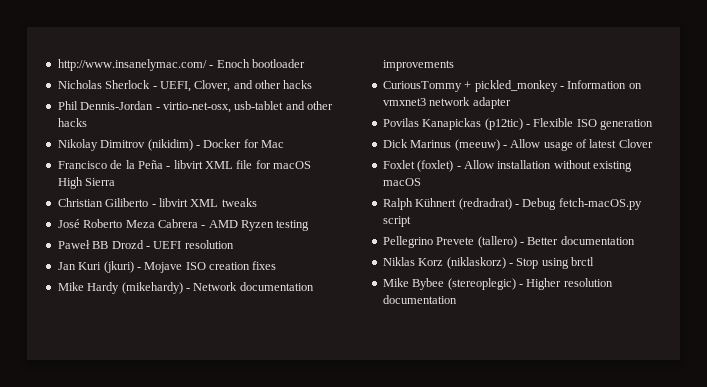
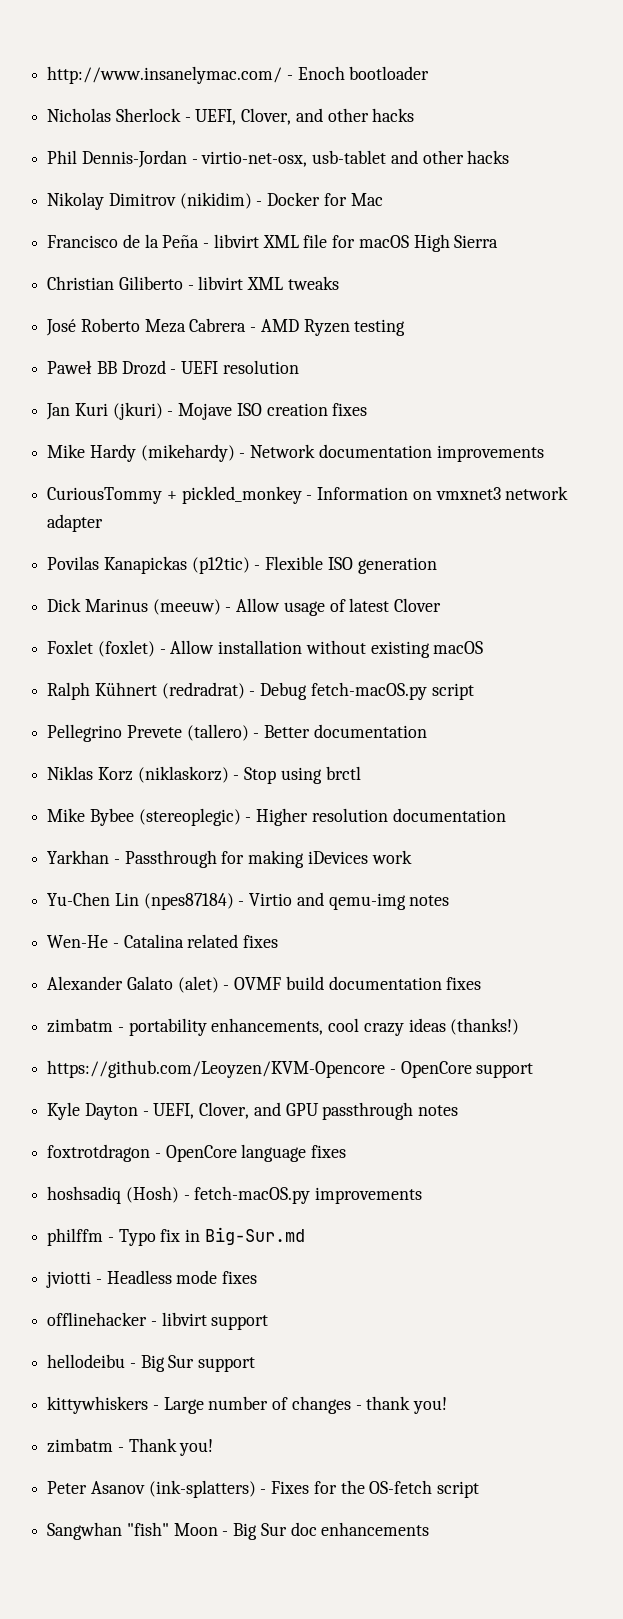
+ Yarkhan - Passthrough for making iDevices work
+ Yu-Chen Lin (npes87184) - Virtio and qemu-img notes
+ Wen-He - Catalina related fixes
+ Alexander Galato (alet) - OVMF build documentation fixes
+ zimbatm - portability enhancements, cool crazy ideas (thanks!)
+ https://github.com/Leoyzen/KVM-Opencore - OpenCore support
+ Kyle Dayton - UEFI, Clover, and GPU passthrough notes
+ foxtrotdragon - OpenCore language fixes
+ hoshsadiq (Hosh) - fetch-macOS.py improvements
+ philffm - Typo fix in Big-Sur.md
+ jviotti - Headless mode fixes
+ offlinehacker - libvirt support
+ hellodeibu - Big Sur support
+ kittywhiskers - Large number of changes - thank you!
+ zimbatm - Thank you!
+ Peter Asanov (ink-splatters) - Fixes for the OS-fetch script
+ Sangwhan "fish" Moon - Big Sur doc enhancements

